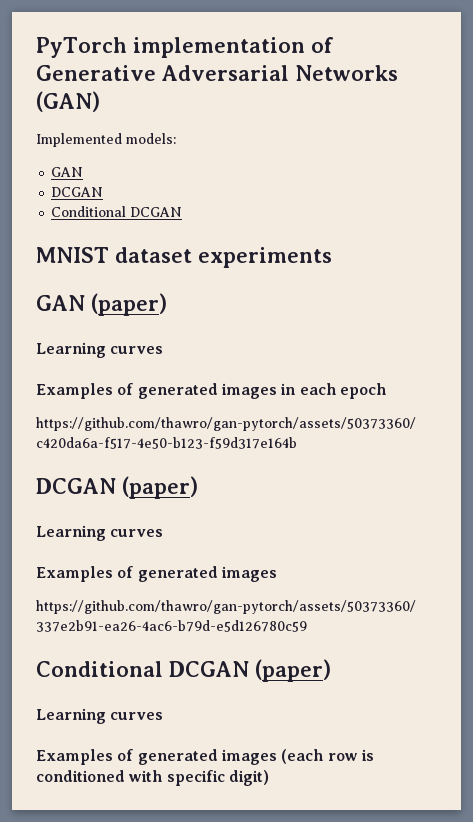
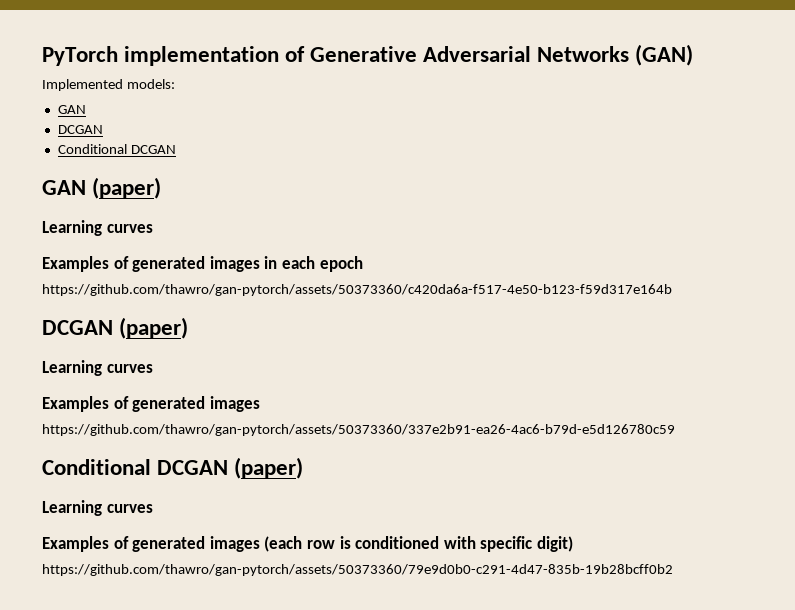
- MNIST dataset experiments
+ https://github.com/thawro/gan-pytorch/assets/50373360/79e9d0b0-c291-4d47-835b-19b28bcff0b2

